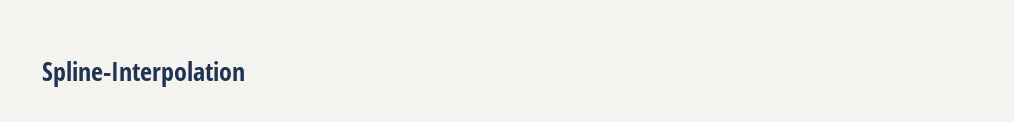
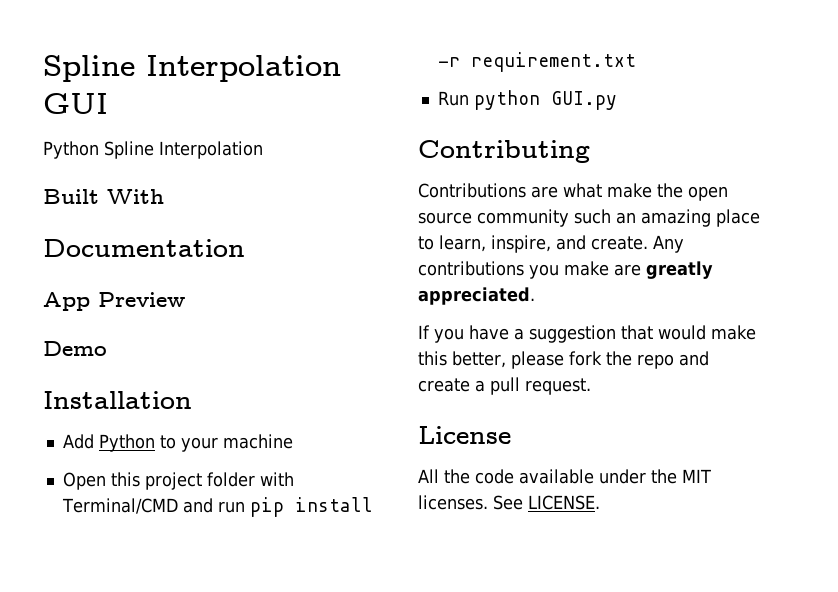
- Spline-Interpolation
+ Spline Interpolation GUI
+ Python Spline Interpolation
+ Built With
+ Documentation
+ App Preview
+ Demo
+ Installation
+ Add Python to your machine
+ Open this project folder with Terminal/CMD and run pip install -r requirement.txt
+ Run python GUI.py
+ Contributing
+ Contributions are what make the open source community such an amazing place to learn, inspire, and create. Any contributions you make are greatly appreciated.
+ If you have a suggestion that would make this better, please fork the repo and create a pull request.
+ License
+ All the code available under the MIT licenses. See LICENSE.

